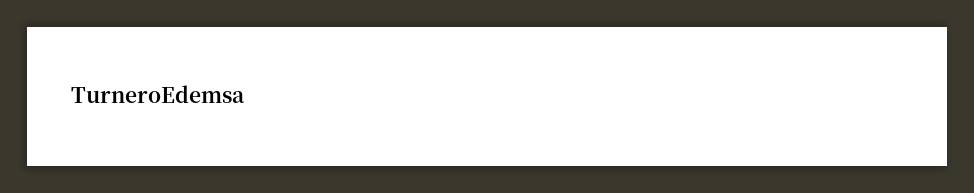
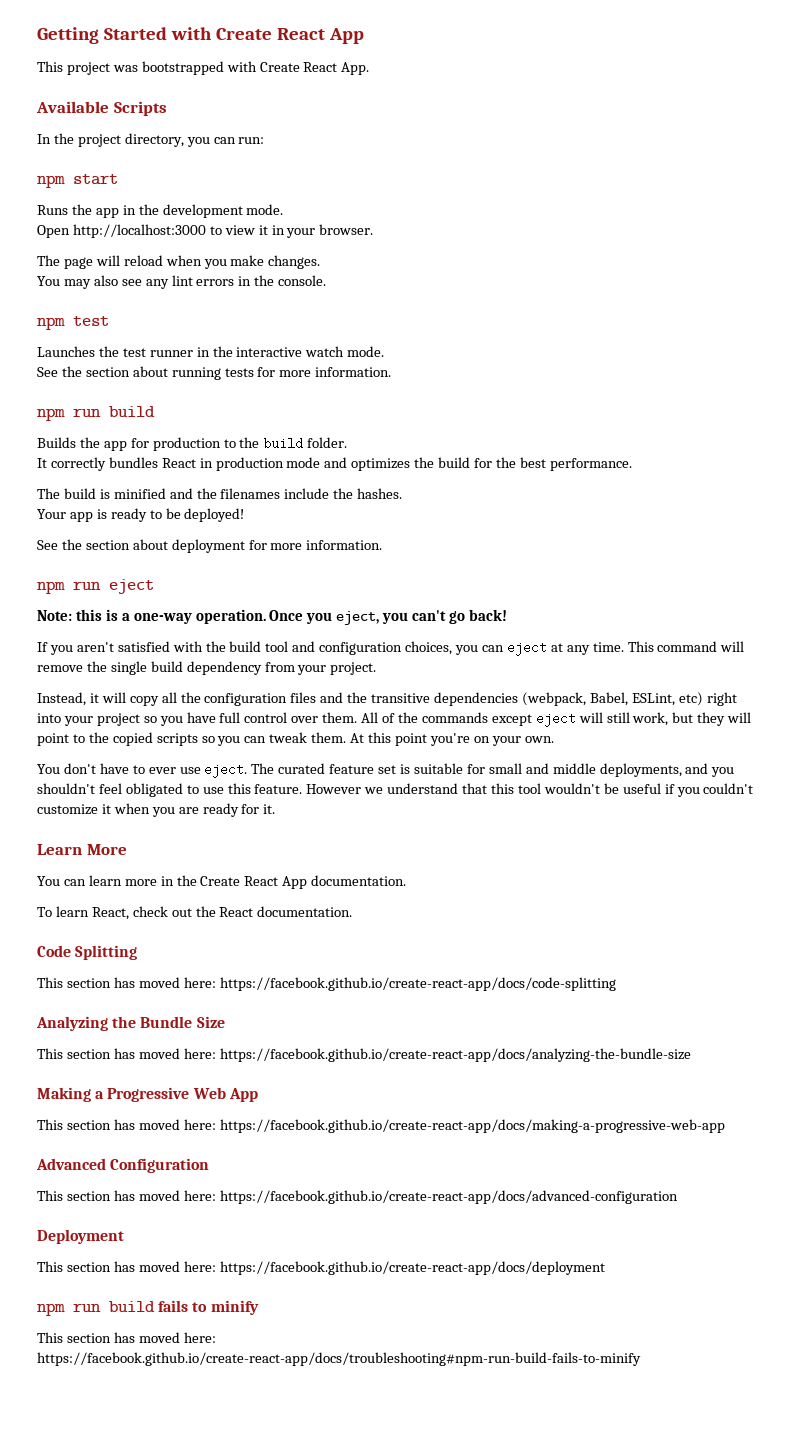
- TurneroEdemsa
+ Getting Started with Create React App
+ This project was bootstrapped with Create React App.
+ Available Scripts
+ In the project directory, you can run:
+ npm start
+ Runs the app in the development mode.
+ Open http://localhost:3000 to view it in your browser.
+ The page will reload when you make changes.
+ You may also see any lint errors in the console.
+ npm test
+ Launches the test runner in the interactive watch mode.
+ See the section about running tests for more information.
+ npm run build
+ Builds the app for production to the build folder.
+ It correctly bundles React in production mode and optimizes the build for the best performance.
+ The build is minified and the filenames include the hashes.
+ Your app is ready to be deployed!
+ See the section about deployment for more information.
+ npm run eject
+ Note: this is a one-way operation. Once you eject, you can't go back!
+ If you aren't satisfied with the build tool and configuration choices, you can eject at any time. This command will remove the single build dependency from your project.
+ Instead, it will copy all the configuration files and the transitive dependencies (webpack, Babel, ESLint, etc) right into your project so you have full control over them. All of the commands except eject will still work, but they will point to the copied scripts so you can tweak them. At this point you're on your own.
+ You don't have to ever use eject. The curated feature set is suitable for small and middle deployments, and you shouldn't feel obligated to use this feature. However we understand that this tool wouldn't be useful if you couldn't customize it when you are ready for it.
+ Learn More
+ You can learn more in the Create React App documentation.
+ To learn React, check out the React documentation.
+ Code Splitting
+ This section has moved here: https://facebook.github.io/create-react-app/docs/code-splitting
+ Analyzing the Bundle Size
+ This section has moved here: https://facebook.github.io/create-react-app/docs/analyzing-the-bundle-size
+ Making a Progressive Web App
+ This section has moved here: https://facebook.github.io/create-react-app/docs/making-a-progressive-web-app
+ Advanced Configuration
+ This section has moved here: https://facebook.github.io/create-react-app/docs/advanced-configuration
+ Deployment
+ This section has moved here: https://facebook.github.io/create-react-app/docs/deployment
+ npm run build fails to minify
+ This section has moved here: https://facebook.github.io/create-react-app/docs/troubleshooting#npm-run-build-fails-to-minify

